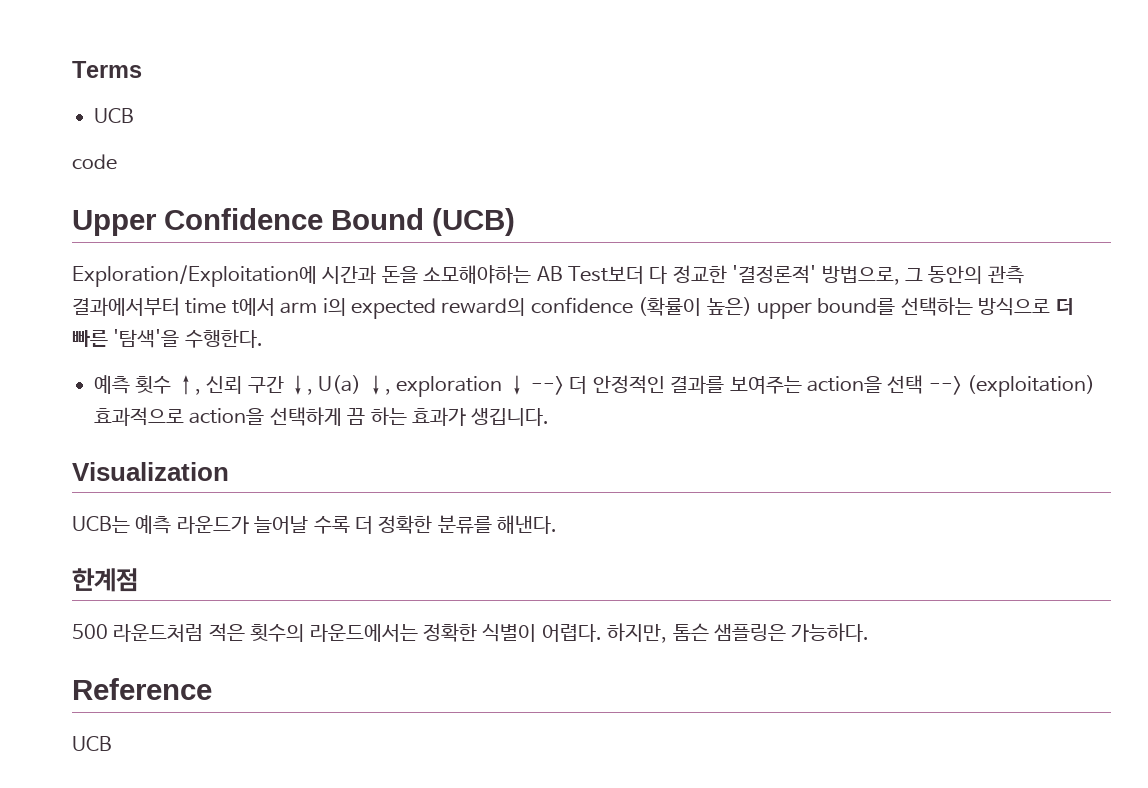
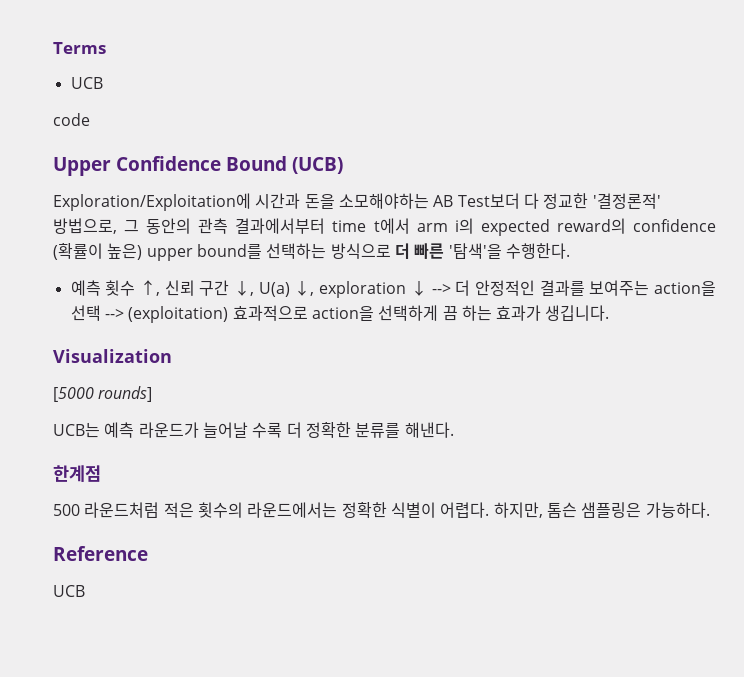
+ [5000 rounds]

